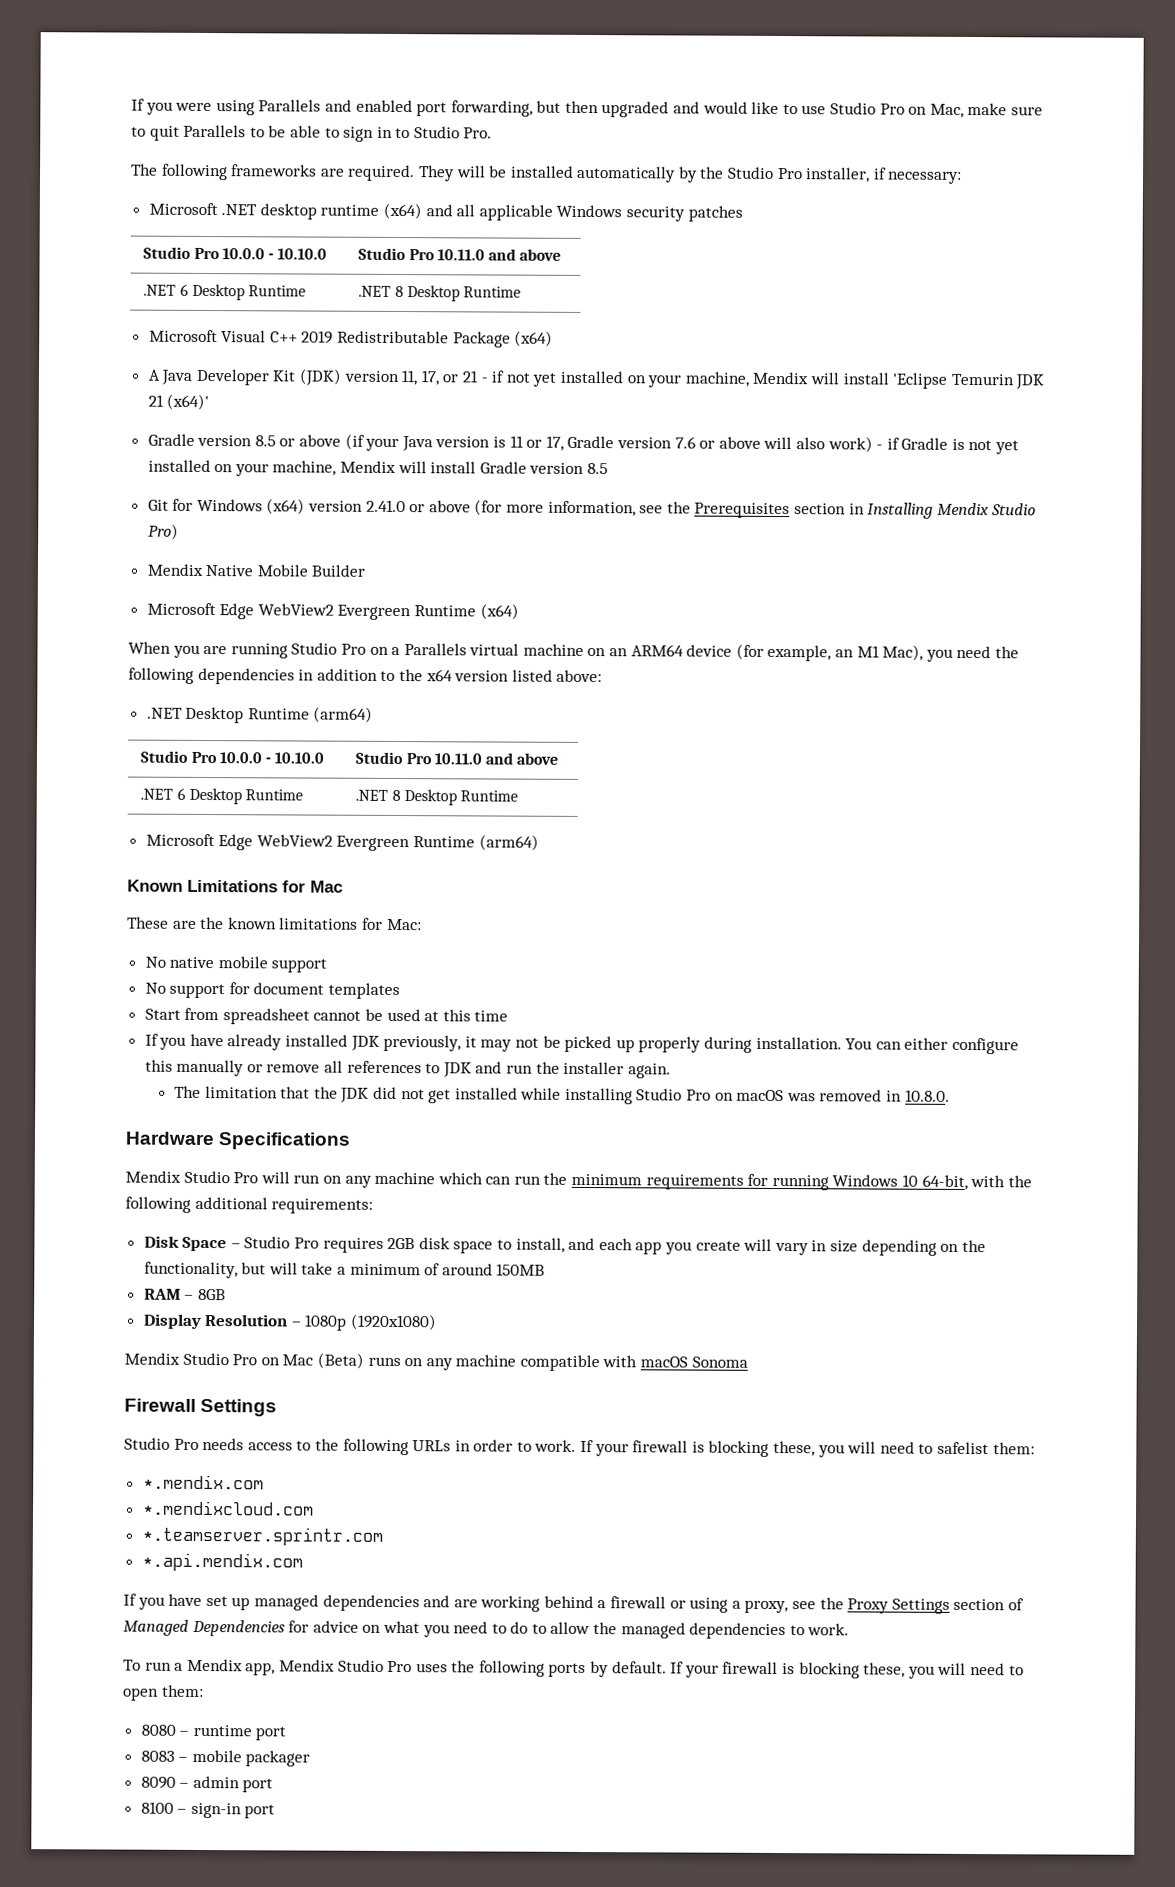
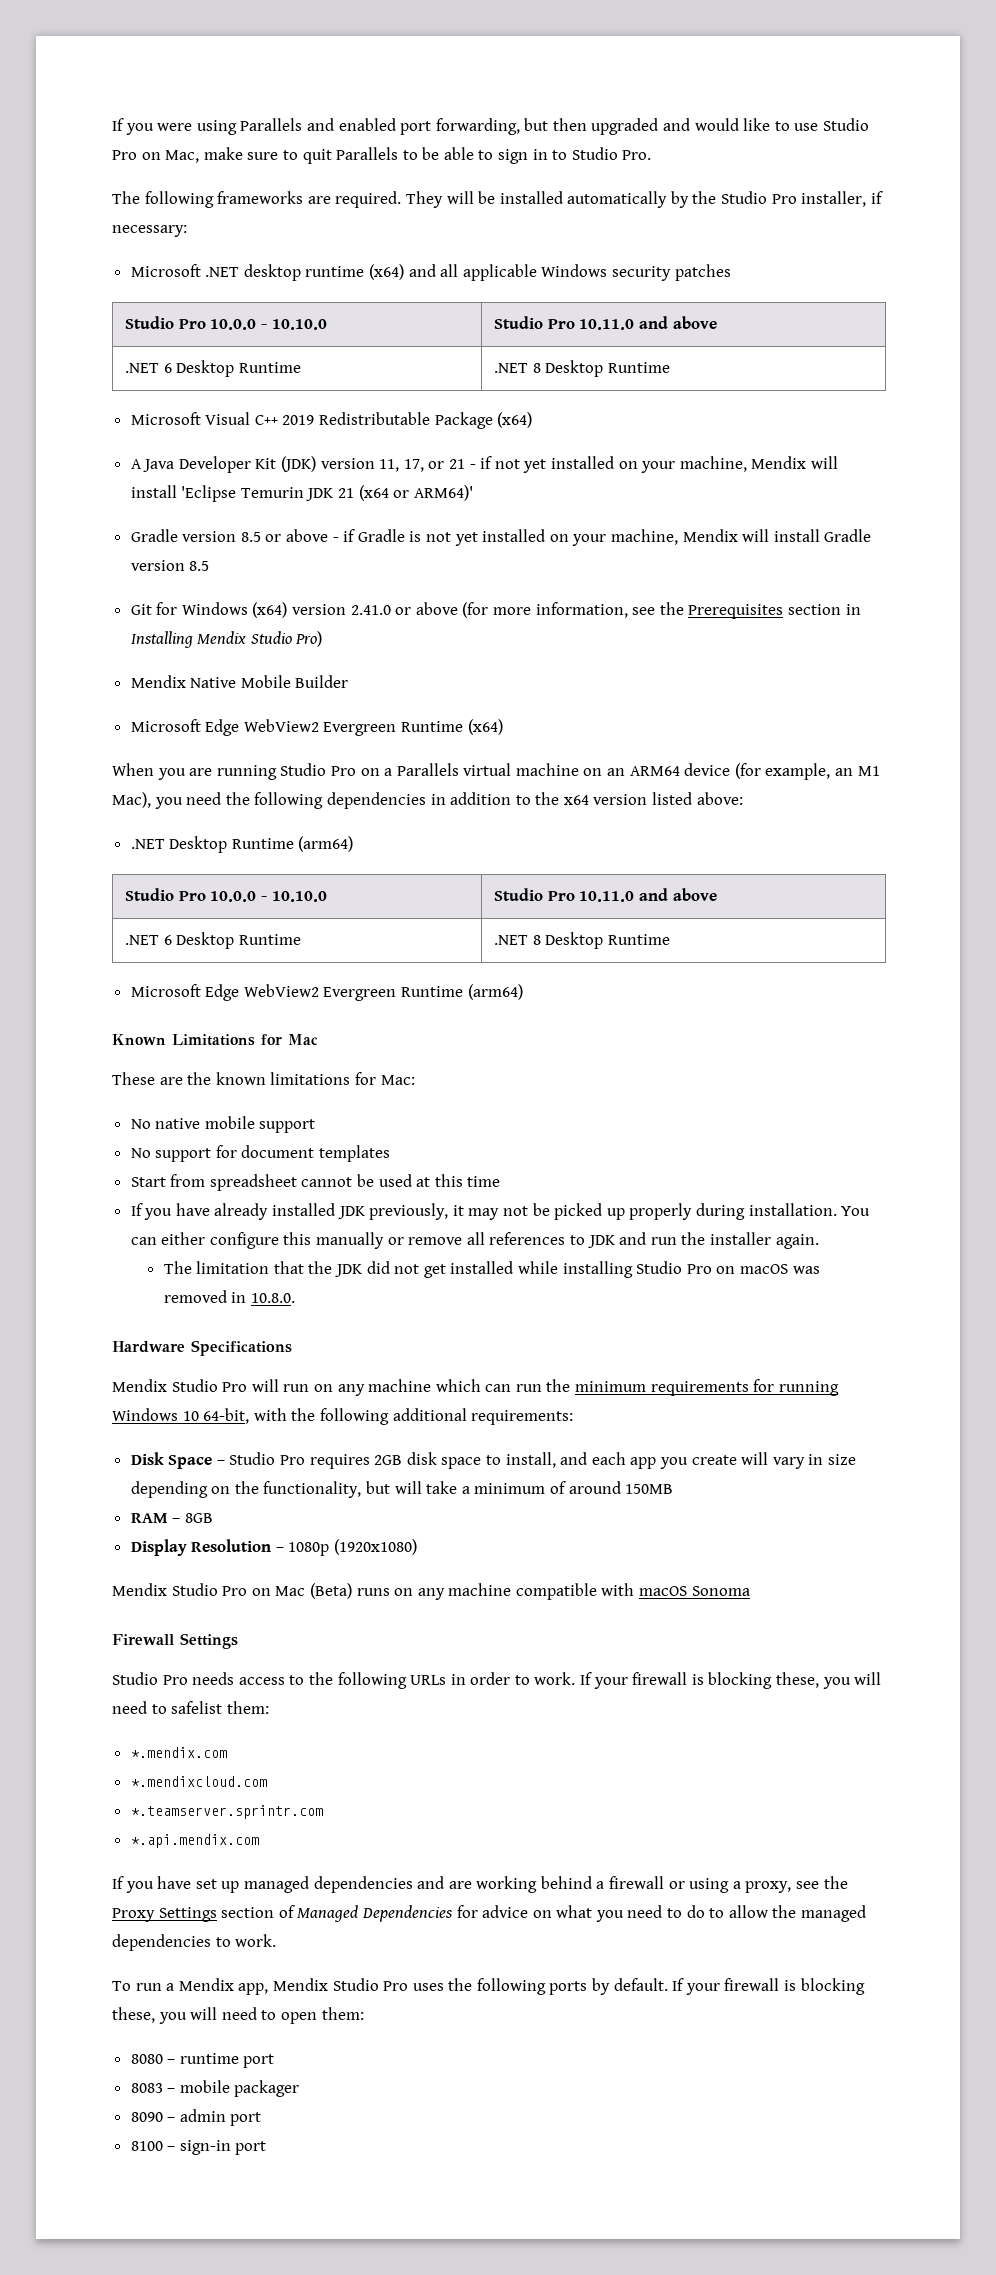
- A Java Developer Kit (JDK) version 11, 17, or 21 - if not yet installed on your machine, Mendix will install 'Eclipse Temurin JDK 21 (x64)'
+ A Java Developer Kit (JDK) version 11, 17, or 21 - if not yet installed on your machine, Mendix will install 'Eclipse Temurin JDK 21 (x64 or ARM64)'
- Gradle version 8.5 or above (if your Java version is 11 or 17, Gradle version 7.6 or above will also work) - if Gradle is not yet installed on your machine, Mendix will install Gradle version 8.5
+ Gradle version 8.5 or above - if Gradle is not yet installed on your machine, Mendix will install Gradle version 8.5

